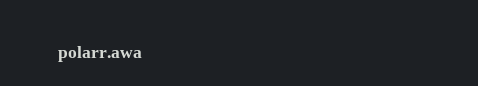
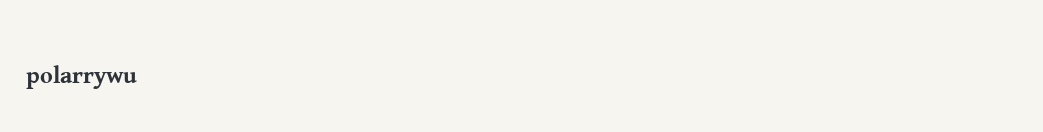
- polarr.awa
+ polarrywu

